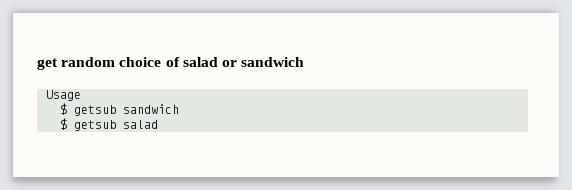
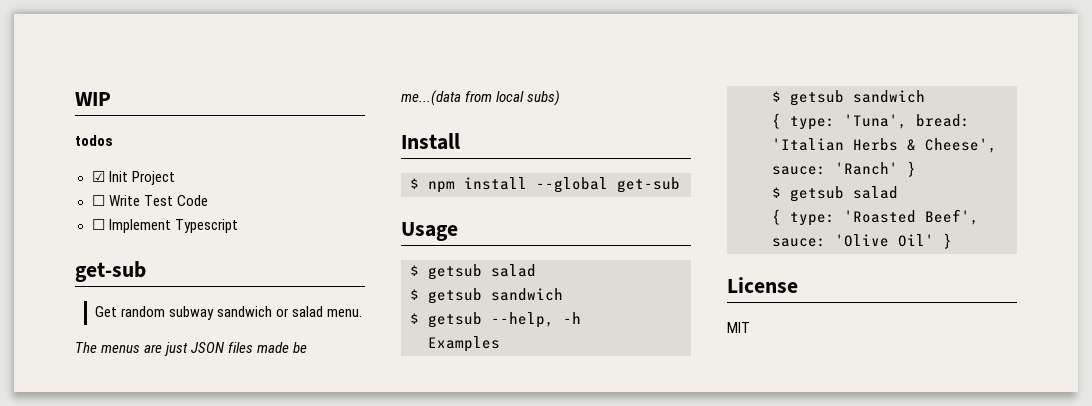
- get random choice of salad or sandwich
+ WIP
+ todos
+ ☑ Init Project
+ ☐ Write Test Code
+ ☐ Implement Typescript
+ get-sub
+ Get random subway sandwich or salad menu.
+ The menus are just JSON files made be me...(data from local subs)
+ Install
+ $ npm install --global get-sub
  Usage
+ $ getsub salad
  $ getsub sandwich
+ $ getsub --help, -h
+ Examples
+ $ getsub sandwich
+ { type: 'Tuna', bread: 'Italian Herbs & Cheese', sauce: 'Ranch' }
  $ getsub salad
+ { type: 'Roasted Beef', sauce: 'Olive Oil' }
+ License
+ MIT

